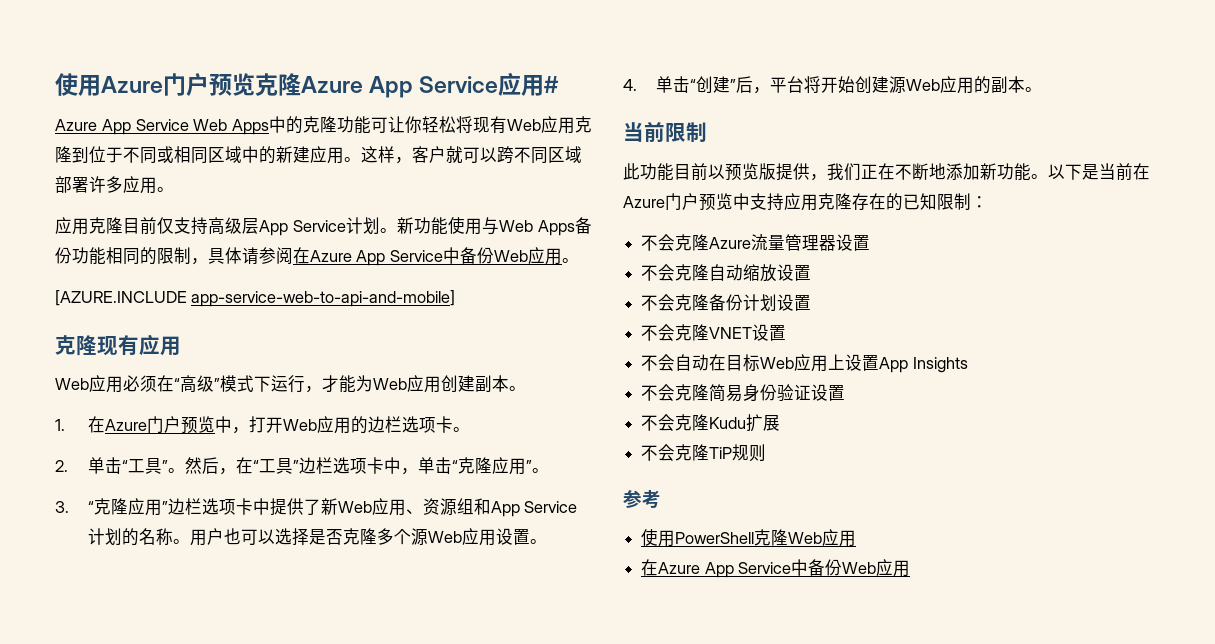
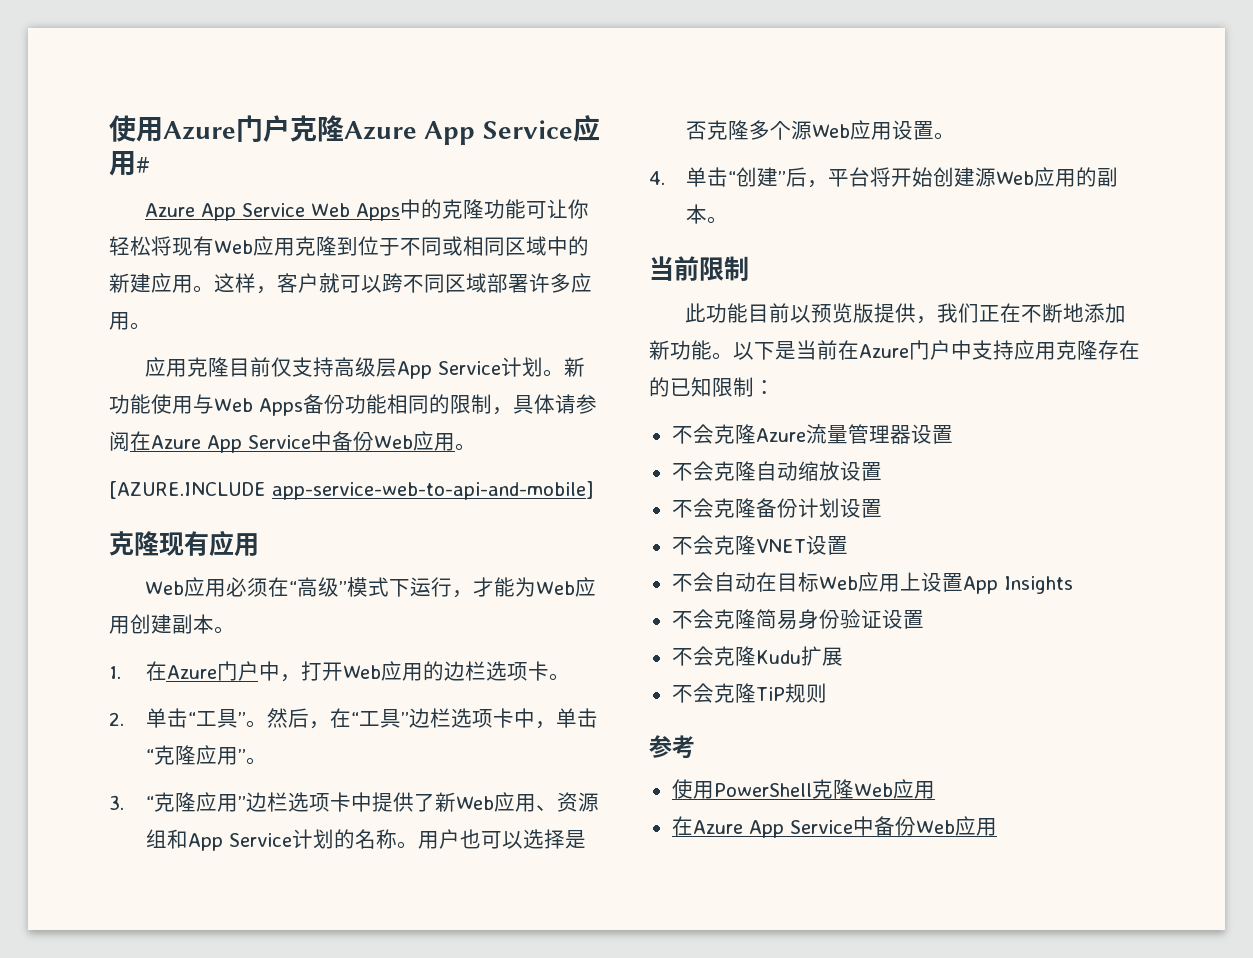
- 使用Azure门户预览克隆Azure App Service应用#
+ 使用Azure门户克隆Azure App Service应用#
- 1.在Azure门户预览中，打开Web应用的边栏选项卡。
+ 1.在Azure门户中，打开Web应用的边栏选项卡。
- 以下是当前在Azure门户预览中支持应用克隆存在的已知限制：
+ 以下是当前在Azure门户中支持应用克隆存在的已知限制：

